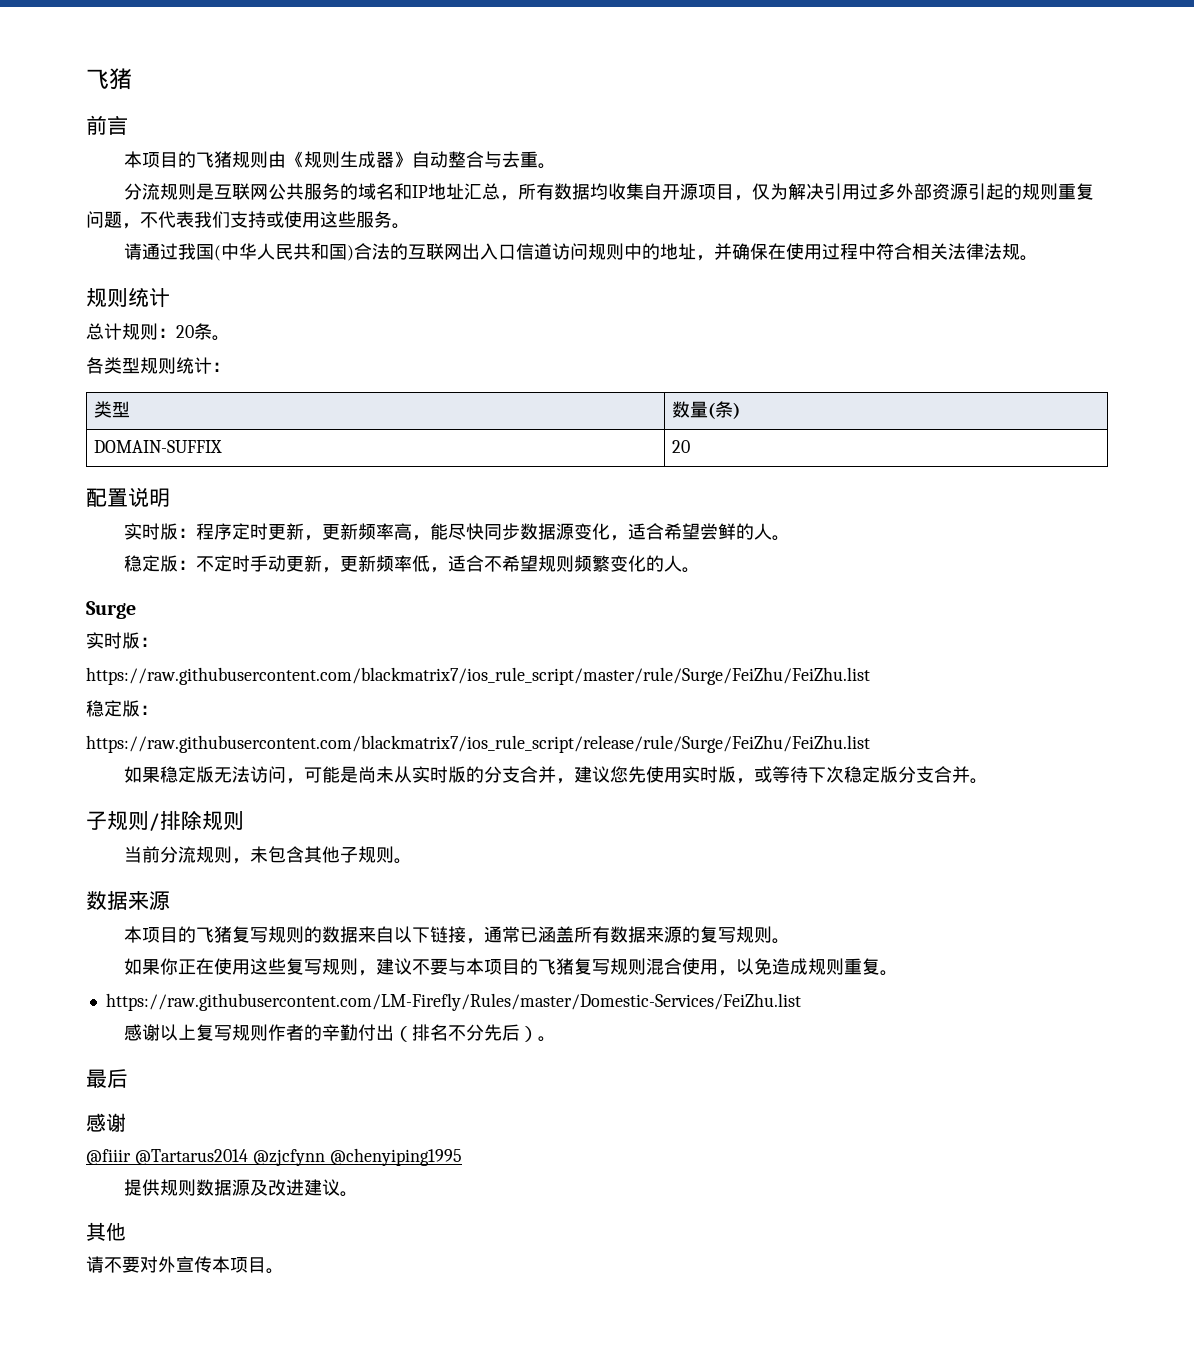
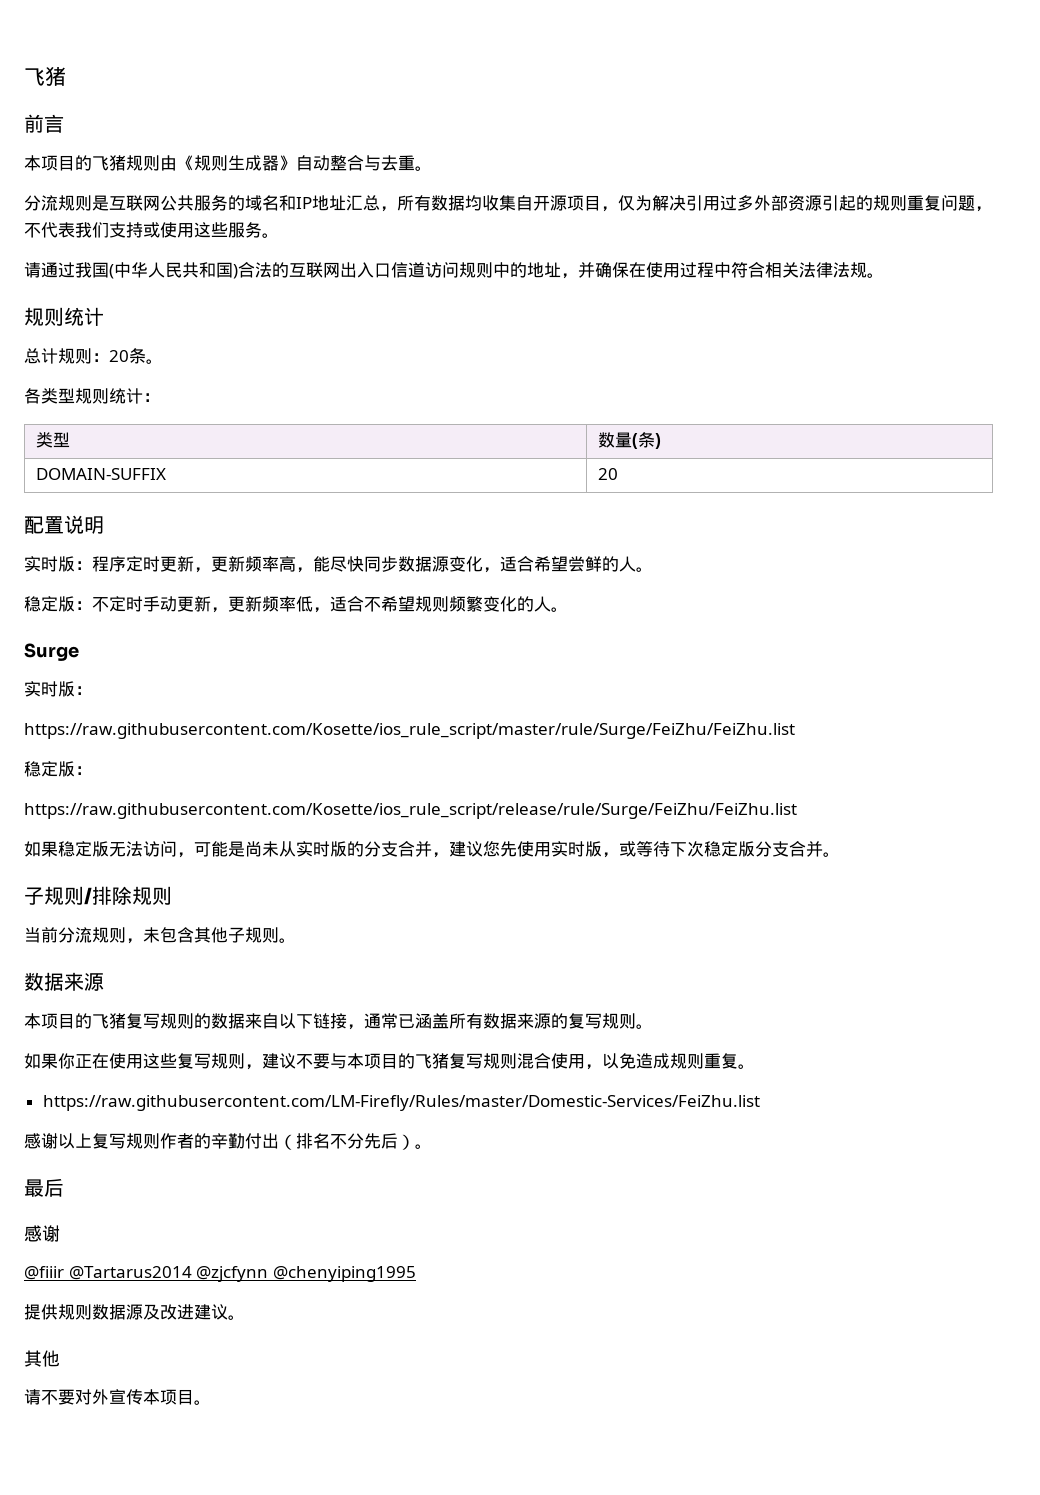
- https://raw.githubusercontent.com/blackmatrix7/ios_rule_script/master/rule/Surge/FeiZhu/FeiZhu.list
+ https://raw.githubusercontent.com/Kosette/ios_rule_script/master/rule/Surge/FeiZhu/FeiZhu.list
- https://raw.githubusercontent.com/blackmatrix7/ios_rule_script/release/rule/Surge/FeiZhu/FeiZhu.list
+ https://raw.githubusercontent.com/Kosette/ios_rule_script/release/rule/Surge/FeiZhu/FeiZhu.list

